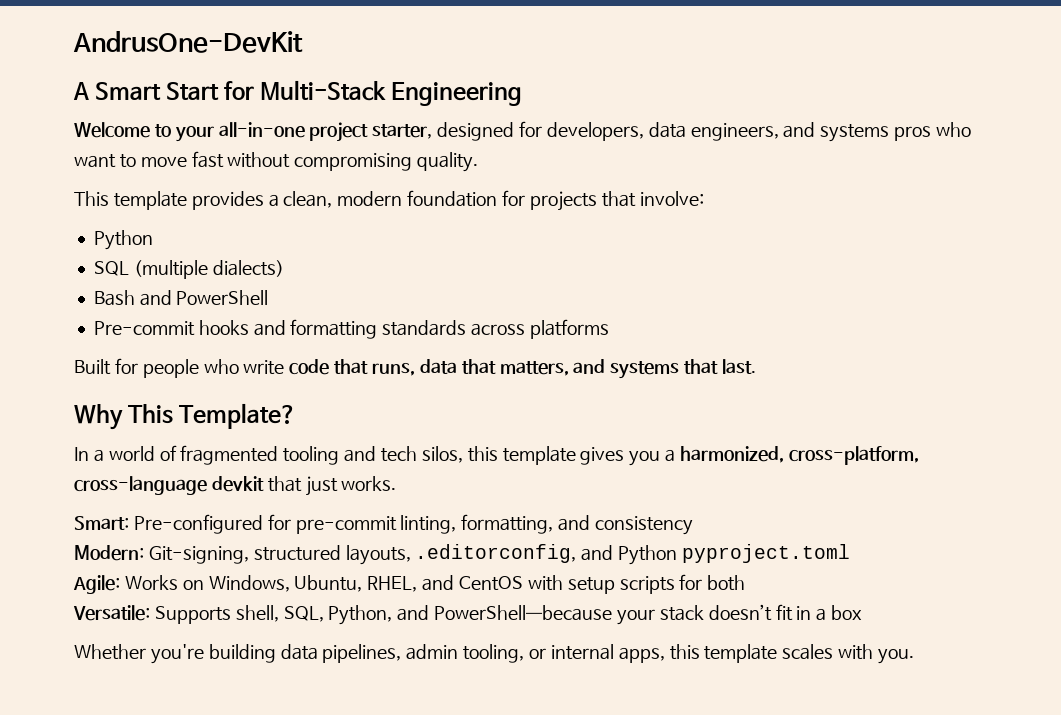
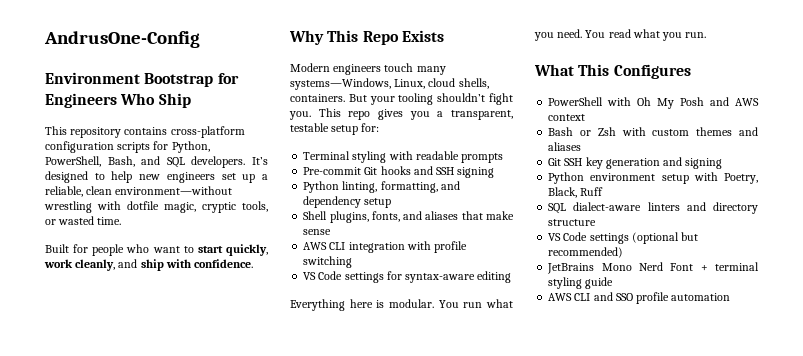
- AndrusOne-DevKit
- A Smart Start for Multi-Stack Engineering
- Welcome to your all-in-one project starter, designed for developers, data engineers, and systems pros who want to move fast without compromising quality.
- This template provides a clean, modern foundation for projects that involve:
- Python
- SQL (multiple dialects)
- Bash and PowerShell
- Pre-commit hooks and formatting standards across platforms
- Built for people who write code that runs, data that matters, and systems that last.
- Why This Template?
- In a world of fragmented tooling and tech silos, this template gives you a harmonized, cross-platform, cross-language devkit that just works.
- Smart: Pre-configured for pre-commit linting, formatting, and consistency
- Modern: Git-signing, structured layouts, .editorconfig, and Python pyproject.toml
- Agile: Works on Windows, Ubuntu, RHEL, and CentOS with setup scripts for both
- Versatile: Supports shell, SQL, Python, and PowerShell—because your stack doesn’t fit in a box
- Whether you're building data pipelines, admin tooling, or internal apps, this template scales with you.
+ AndrusOne-Config
+ Environment Bootstrap for Engineers Who Ship
+ This repository contains cross-platform configuration scripts for Python, PowerShell, Bash, and SQL developers. It’s designed to help new engineers set up a reliable, clean environment—without wrestling with dotfile magic, cryptic tools, or wasted time.
+ Built for people who want to start quickly, work cleanly, and ship with confidence.
+ Why This Repo Exists
+ Modern engineers touch many systems—Windows, Linux, cloud shells, containers. But your tooling shouldn’t fight you. This repo gives you a transparent, testable setup for:
+ Terminal styling with readable prompts
+ Pre-commit Git hooks and SSH signing
+ Python linting, formatting, and dependency setup
+ Shell plugins, fonts, and aliases that make sense
+ AWS CLI integration with profile switching
+ VS Code settings for syntax-aware editing
+ Everything here is modular. You run what you need. You read what you run.
+ What This Configures
+ PowerShell with Oh My Posh and AWS context
+ Bash or Zsh with custom themes and aliases
+ Git SSH key generation and signing
+ Python environment setup with Poetry, Black, Ruff
+ SQL dialect-aware linters and directory structure
+ VS Code settings (optional but recommended)
+ JetBrains Mono Nerd Font + terminal styling guide
+ AWS CLI and SSO profile automation

